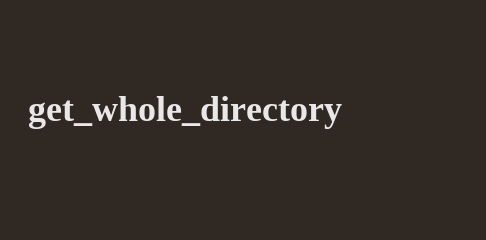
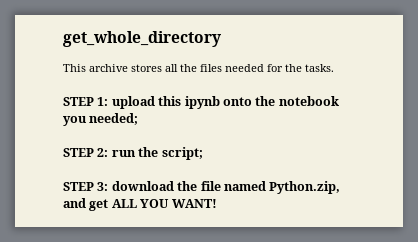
+ This archive stores all the files needed for the tasks.
+ STEP 1: upload this ipynb onto the notebook you needed;
+ STEP 2: run the script;
+ STEP 3: download the file named Python.zip, and get ALL YOU WANT!

